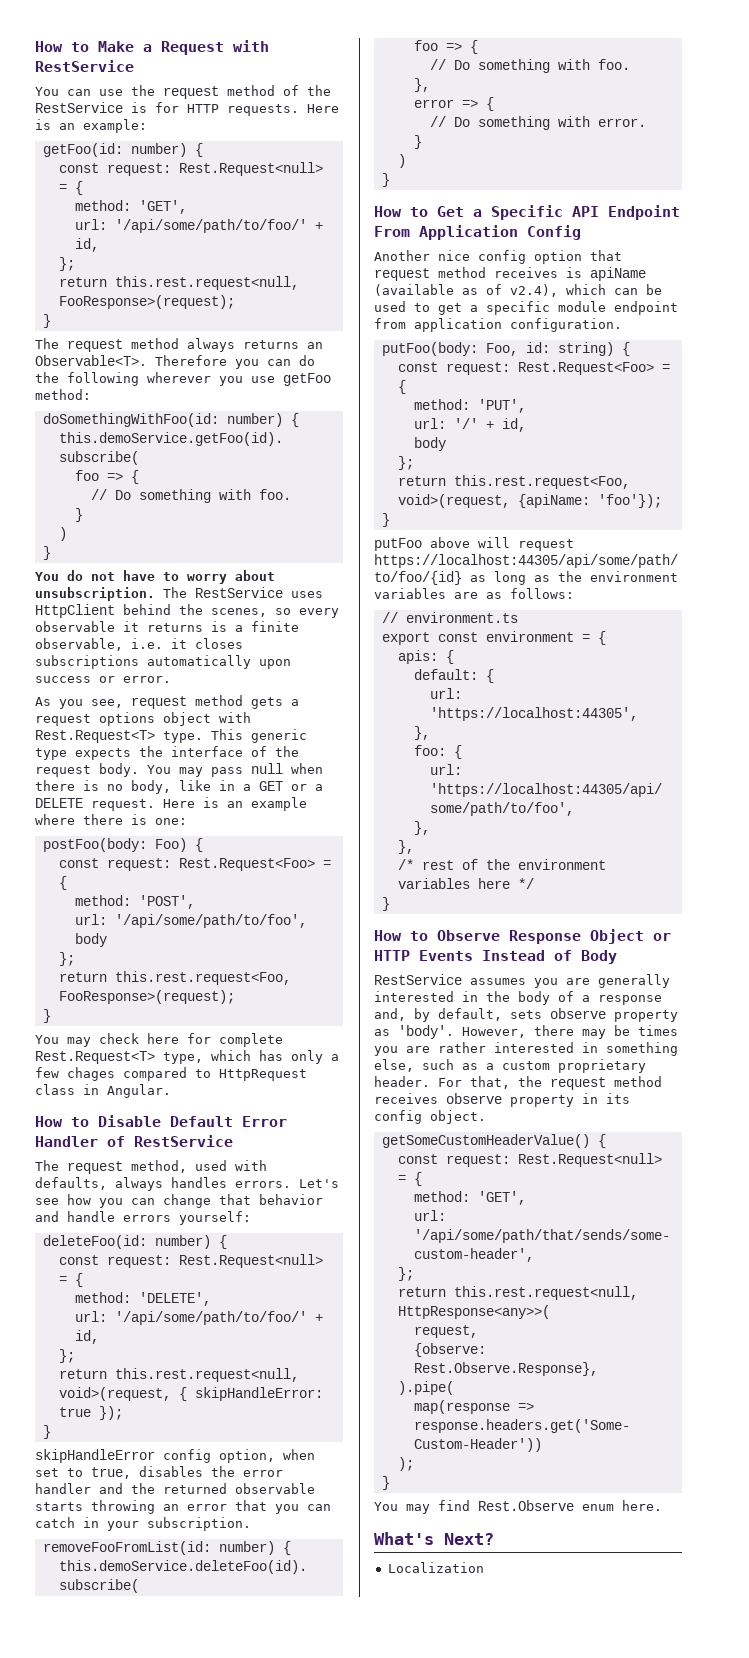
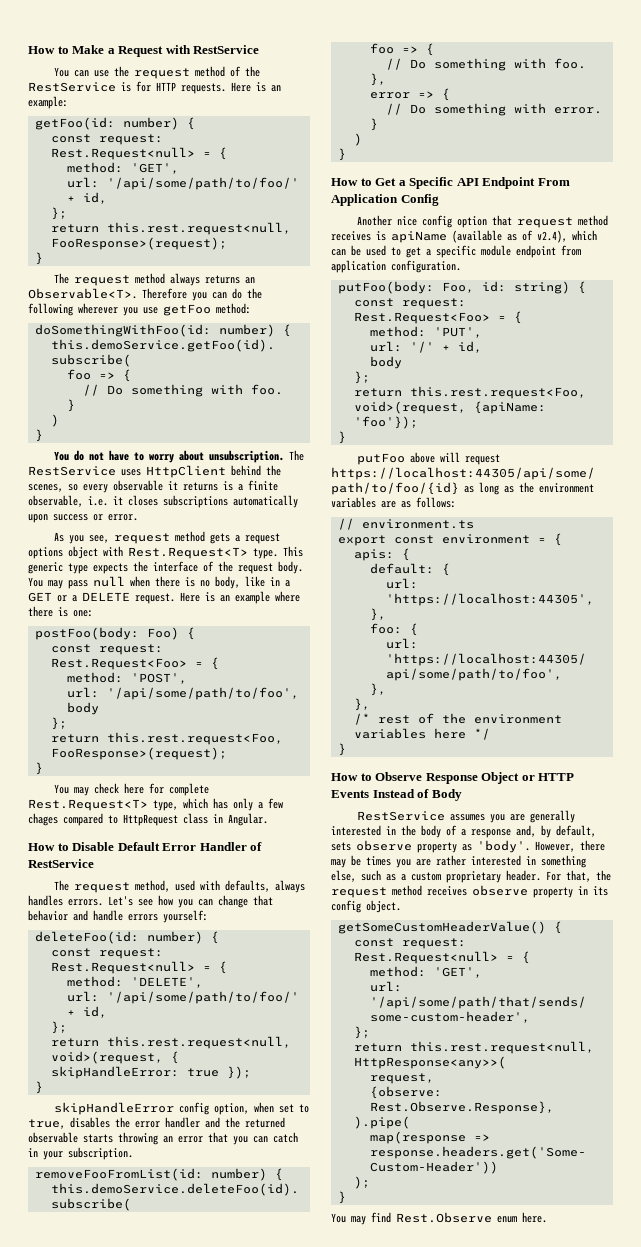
- What's Next?
- Localization

